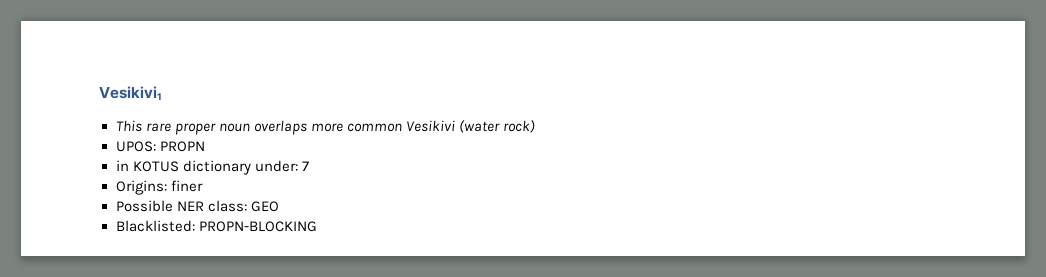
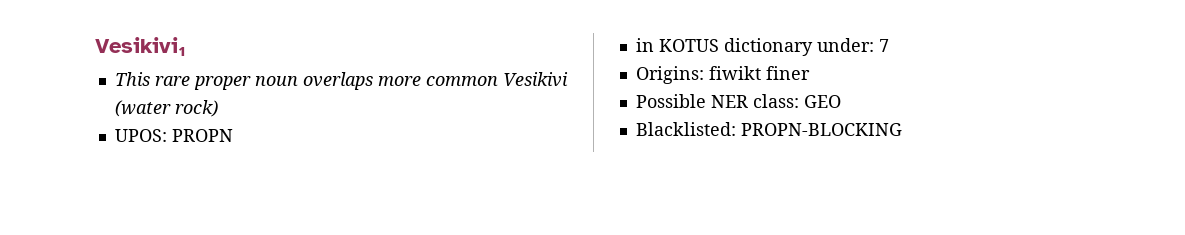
- Origins: finer
+ Origins: fiwikt finer

